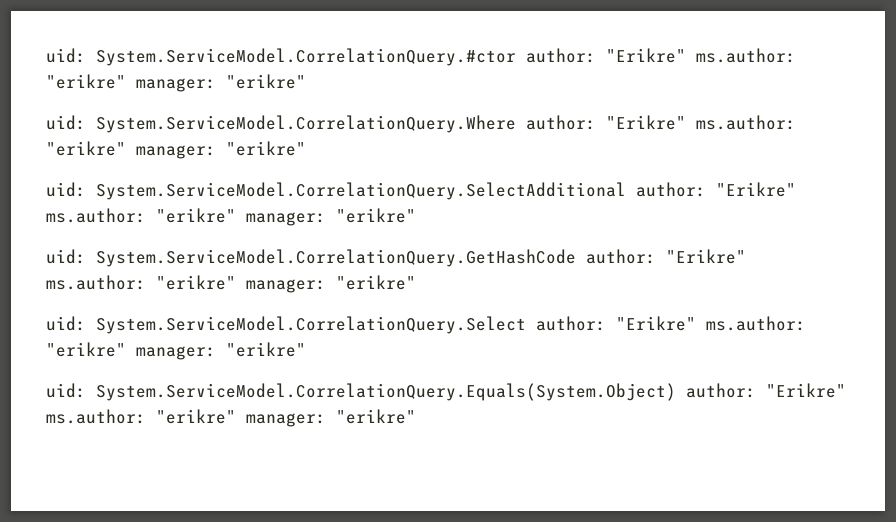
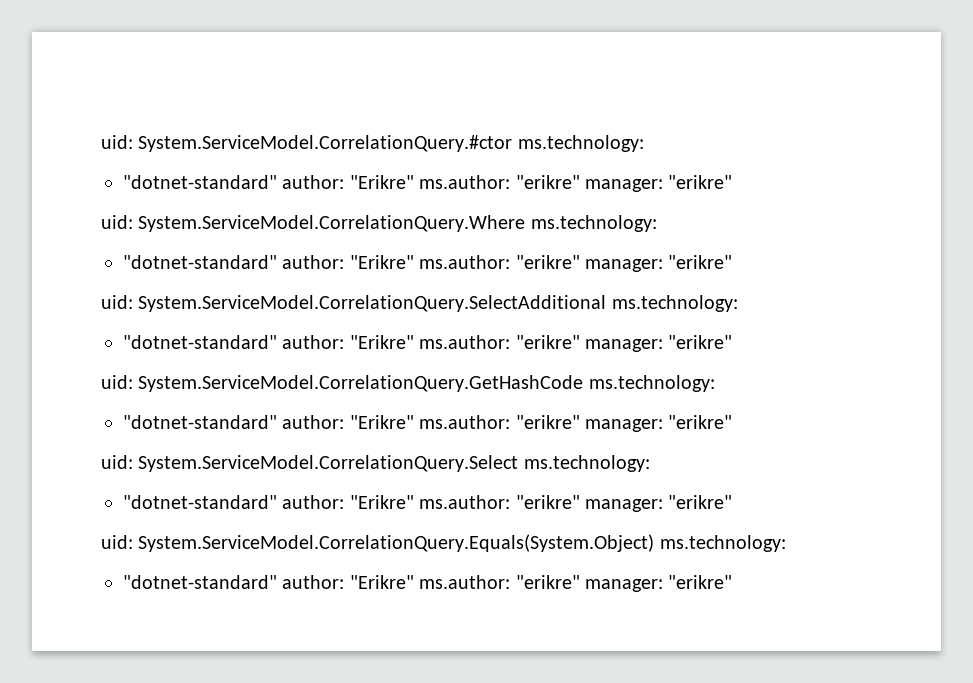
- uid: System.ServiceModel.CorrelationQuery.#ctor author: "Erikre" ms.author: "erikre" manager: "erikre"
+ uid: System.ServiceModel.CorrelationQuery.#ctor ms.technology:
+ "dotnet-standard" author: "Erikre" ms.author: "erikre" manager: "erikre"
- uid: System.ServiceModel.CorrelationQuery.Where author: "Erikre" ms.author: "erikre" manager: "erikre"
+ uid: System.ServiceModel.CorrelationQuery.Where ms.technology:
+ "dotnet-standard" author: "Erikre" ms.author: "erikre" manager: "erikre"
- uid: System.ServiceModel.CorrelationQuery.SelectAdditional author: "Erikre" ms.author: "erikre" manager: "erikre"
+ uid: System.ServiceModel.CorrelationQuery.SelectAdditional ms.technology:
+ "dotnet-standard" author: "Erikre" ms.author: "erikre" manager: "erikre"
- uid: System.ServiceModel.CorrelationQuery.GetHashCode author: "Erikre" ms.author: "erikre" manager: "erikre"
+ uid: System.ServiceModel.CorrelationQuery.GetHashCode ms.technology:
+ "dotnet-standard" author: "Erikre" ms.author: "erikre" manager: "erikre"
- uid: System.ServiceModel.CorrelationQuery.Select author: "Erikre" ms.author: "erikre" manager: "erikre"
+ uid: System.ServiceModel.CorrelationQuery.Select ms.technology:
+ "dotnet-standard" author: "Erikre" ms.author: "erikre" manager: "erikre"
- uid: System.ServiceModel.CorrelationQuery.Equals(System.Object) author: "Erikre" ms.author: "erikre" manager: "erikre"
+ uid: System.ServiceModel.CorrelationQuery.Equals(System.Object) ms.technology:
+ "dotnet-standard" author: "Erikre" ms.author: "erikre" manager: "erikre"

